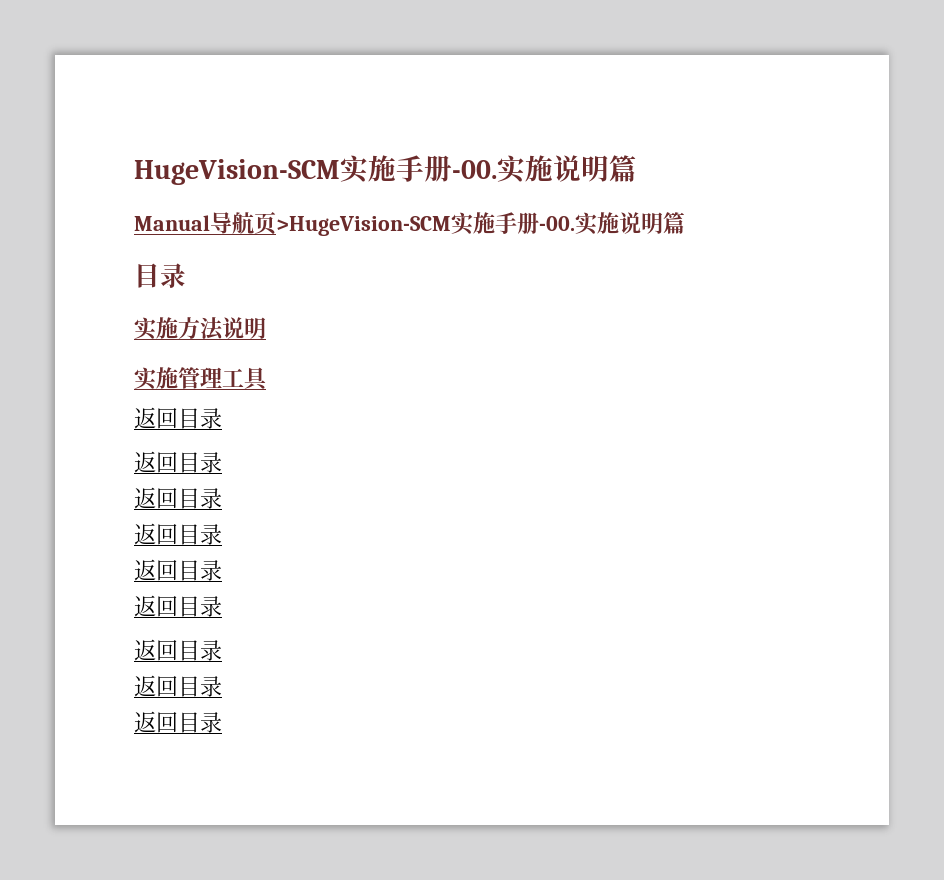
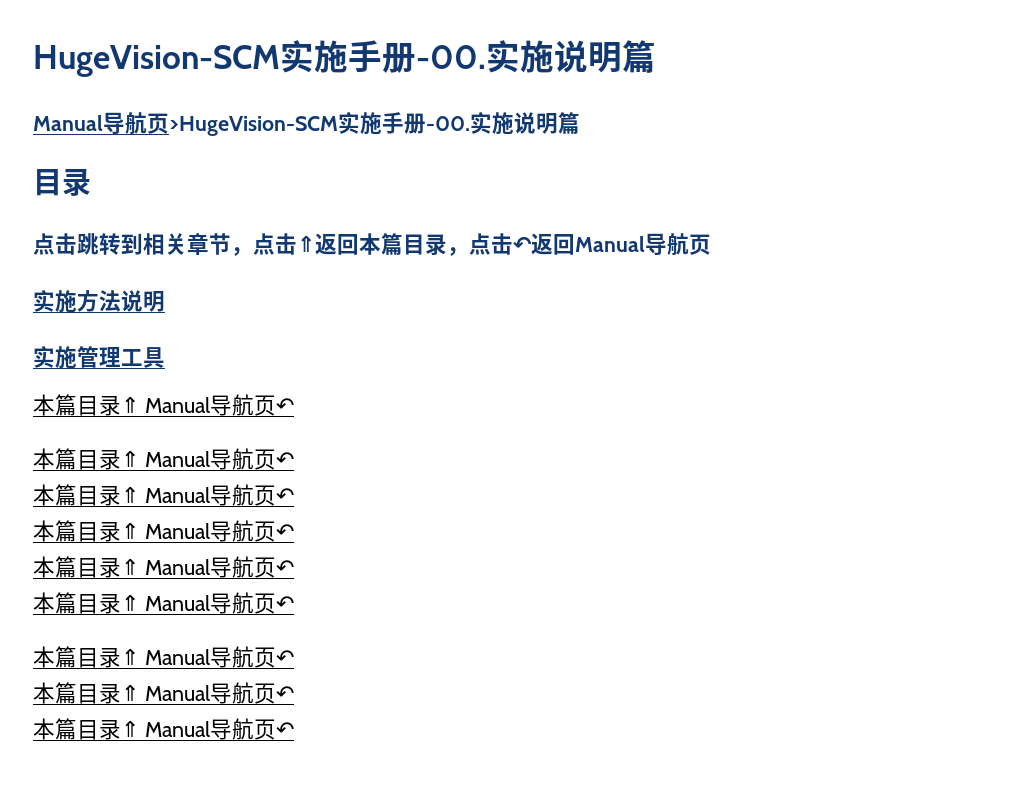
+ 点击跳转到相关章节，点击⇑返回本篇目录，点击↶返回Manual导航页
  实施管理工具
- 返回目录
- 返回目录
- 返回目录
- 返回目录
- 返回目录
- 返回目录
- 返回目录
- 返回目录
- 返回目录
+ 本篇目录⇑ Manual导航页↶
+ 本篇目录⇑ Manual导航页↶
+ 本篇目录⇑ Manual导航页↶
+ 本篇目录⇑ Manual导航页↶
+ 本篇目录⇑ Manual导航页↶
+ 本篇目录⇑ Manual导航页↶
+ 本篇目录⇑ Manual导航页↶
+ 本篇目录⇑ Manual导航页↶
+ 本篇目录⇑ Manual导航页↶

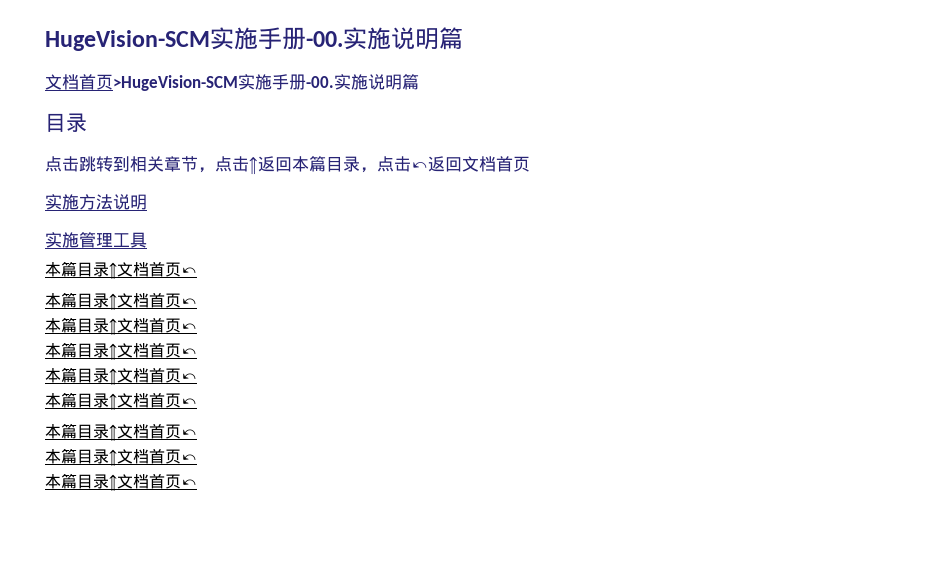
- Manual导航页>HugeVision-SCM实施手册-00.
+ 文档首页>HugeVision-SCM实施手册-00.
- 点击跳转到相关章节，点击⇑返回本篇目录，点击↶返回Manual导航页
+ 点击跳转到相关章节，点击⇑返回本篇目录，点击↶返回文档首页
  实施管理工具
- 本篇目录⇑ Manual导航页↶
- 本篇目录⇑ Manual导航页↶
- 本篇目录⇑ Manual导航页↶
- 本篇目录⇑ Manual导航页↶
- 本篇目录⇑ Manual导航页↶
- 本篇目录⇑ Manual导航页↶
- 本篇目录⇑ Manual导航页↶
- 本篇目录⇑ Manual导航页↶
- 本篇目录⇑ Manual导航页↶
+ 本篇目录⇑文档首页↶
+ 本篇目录⇑文档首页↶
+ 本篇目录⇑文档首页↶
+ 本篇目录⇑文档首页↶
+ 本篇目录⇑文档首页↶
+ 本篇目录⇑文档首页↶
+ 本篇目录⇑文档首页↶
+ 本篇目录⇑文档首页↶
+ 本篇目录⇑文档首页↶

